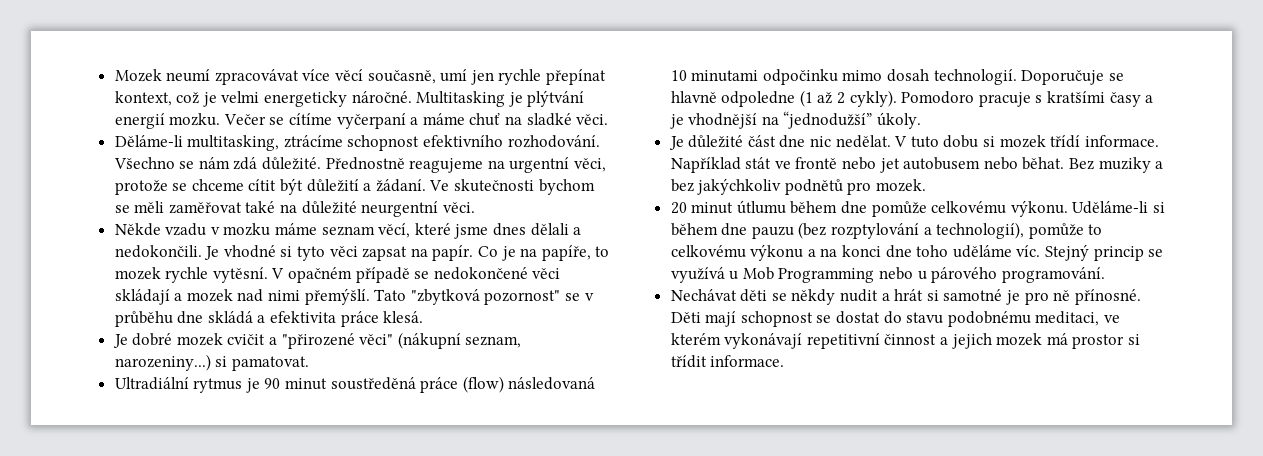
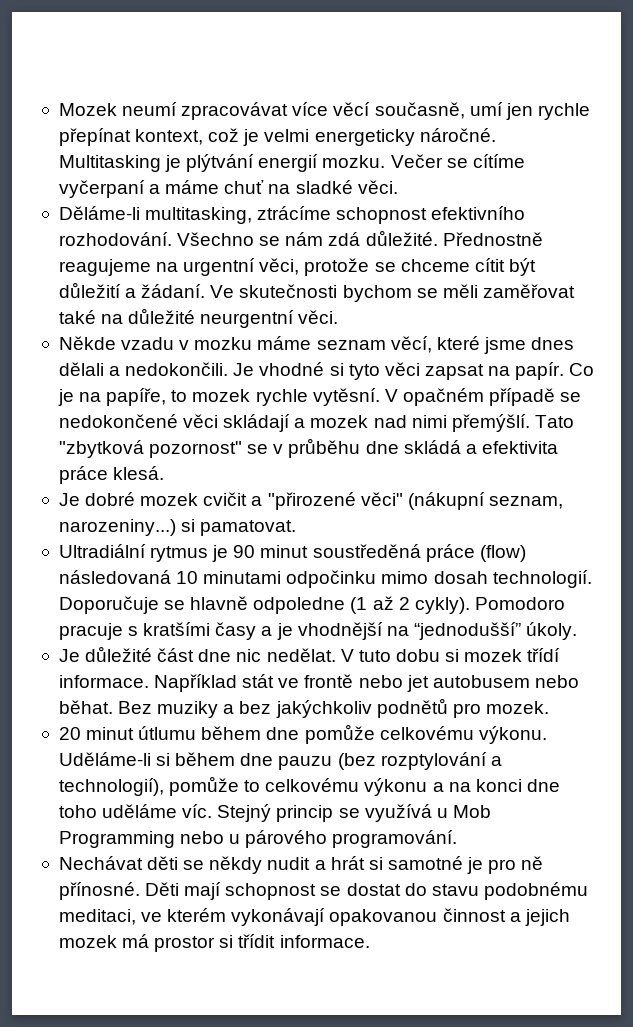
- Pomodoro pracuje s kratšími časy a je vhodnější na “jednodužší” úkoly.
+ Pomodoro pracuje s kratšími časy a je vhodnější na “jednodušší” úkoly.
- Děti mají schopnost se dostat do stavu podobnému meditaci, ve kterém vykonávají repetitivní činnost a jejich mozek má prostor si třídit informace.
+ Děti mají schopnost se dostat do stavu podobnému meditaci, ve kterém vykonávají opakovanou činnost a jejich mozek má prostor si třídit informace.

